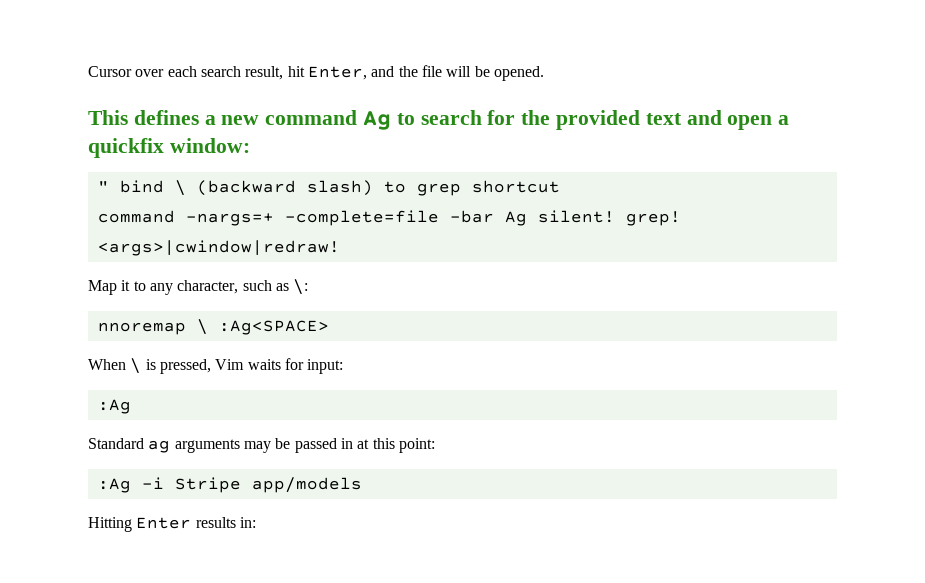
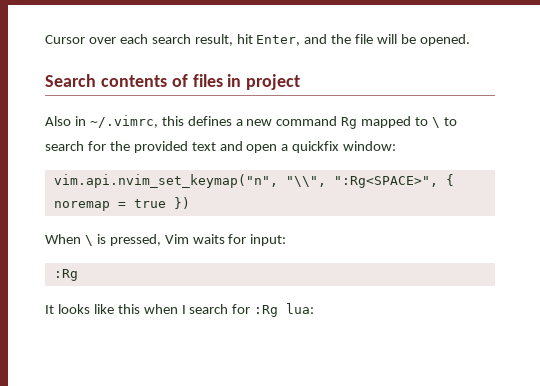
- This defines a new command Ag to search for the provided text and open a quickfix window:
+ Search contents of files in project
+ Also in ~/.vimrc, this defines a new command Rg mapped to \ to search for the provided text and open a quickfix window:
- " bind \ (backward slash) to grep shortcut
- command -nargs=+ -complete=file -bar Ag silent! grep! <args>|cwindow|redraw!
- Map it to any character, such as \:
- nnoremap \ :Ag<SPACE>
+ vim.api.nvim_set_keymap("n", "\\", ":Rg<SPACE>", { noremap = true })
  When \ is pressed, Vim waits for input:
- :Ag
- Standard ag arguments may be passed in at this point:
- :Ag -i Stripe app/models
- Hitting Enter results in:
+ :Rg
+ It looks like this when I search for :Rg lua:

